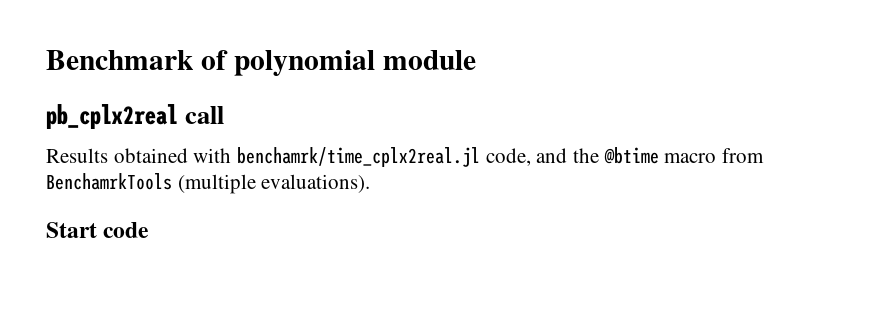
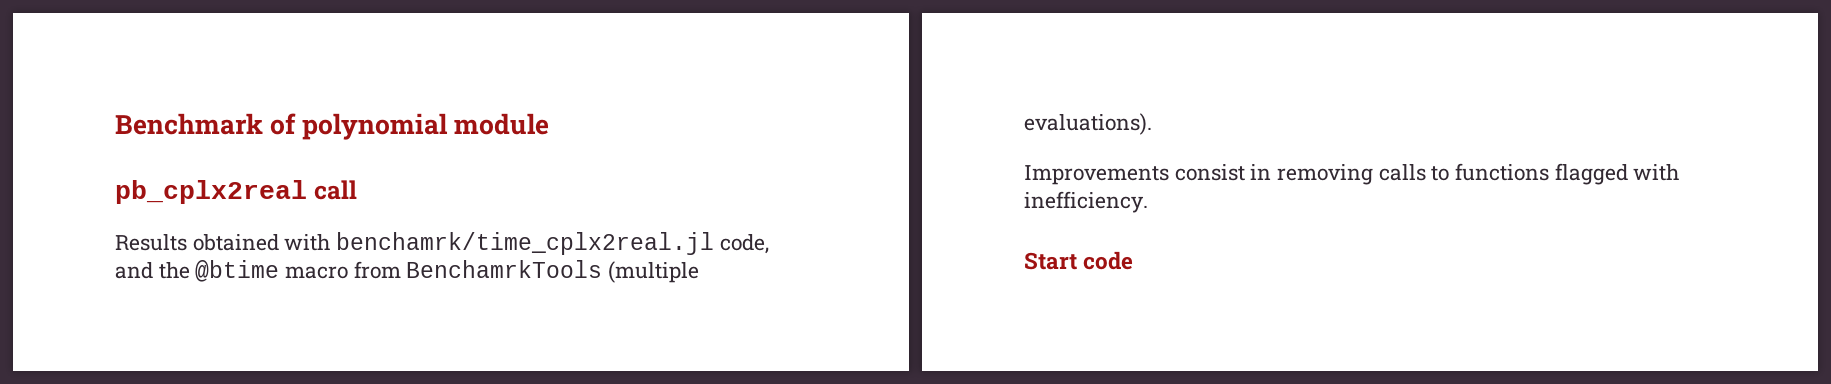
+ Improvements consist in removing calls to functions flagged with inefficiency.

